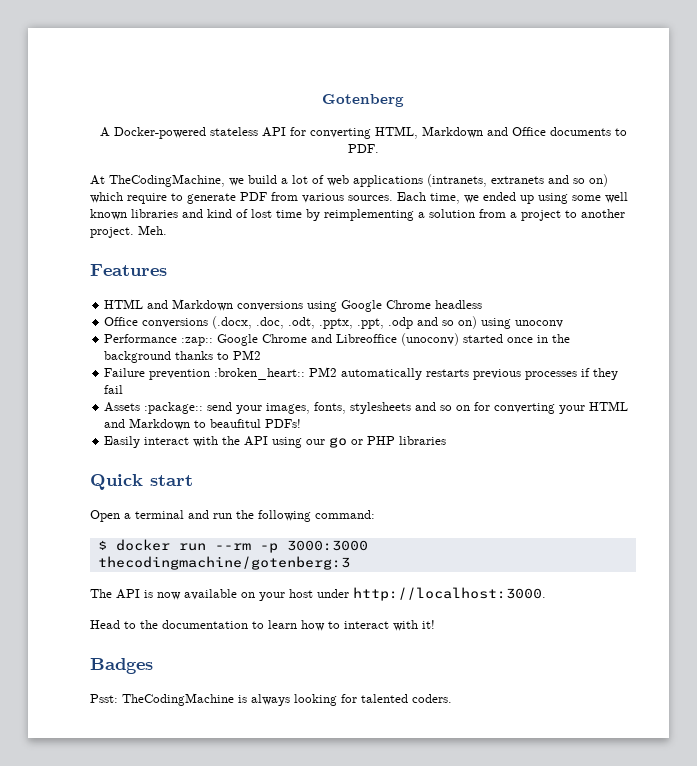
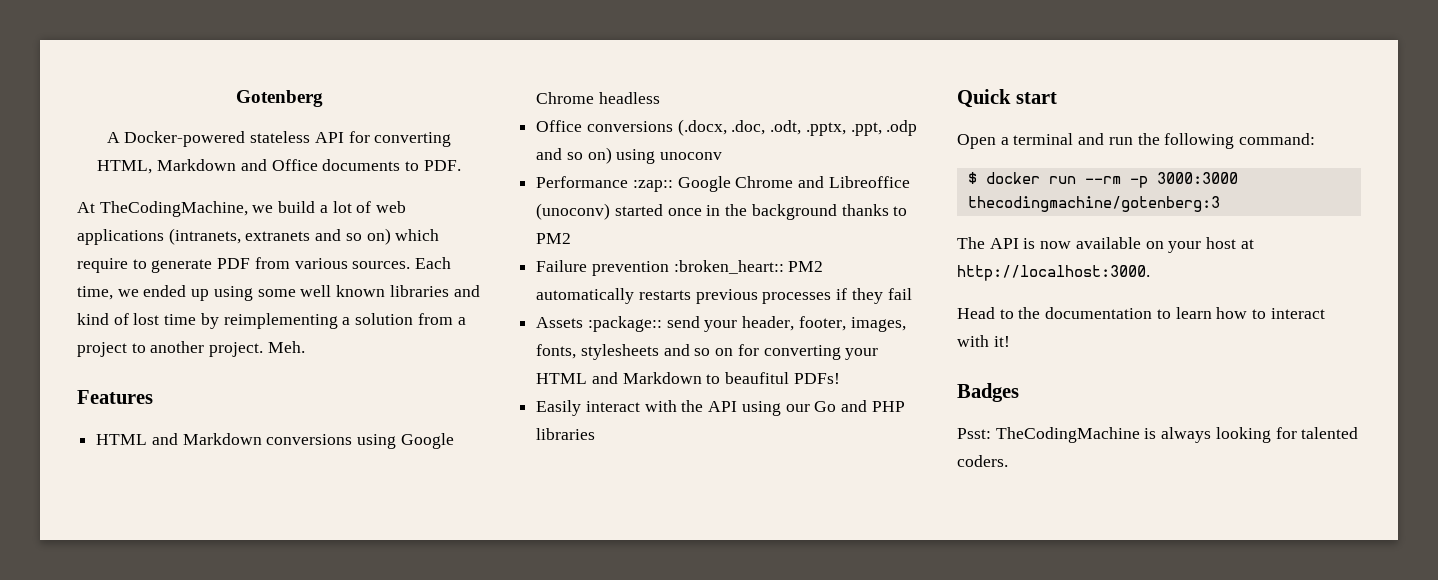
- Assets :package:: send your images, fonts, stylesheets and so on for converting your HTML and Markdown to beaufitul PDFs!
+ Assets :package:: send your header, footer, images, fonts, stylesheets and so on for converting your HTML and Markdown to beaufitul PDFs!
- Easily interact with the API using our go or PHP libraries
+ Easily interact with the API using our Go and PHP libraries
- The API is now available on your host under http://localhost:3000.
+ The API is now available on your host at http://localhost:3000.

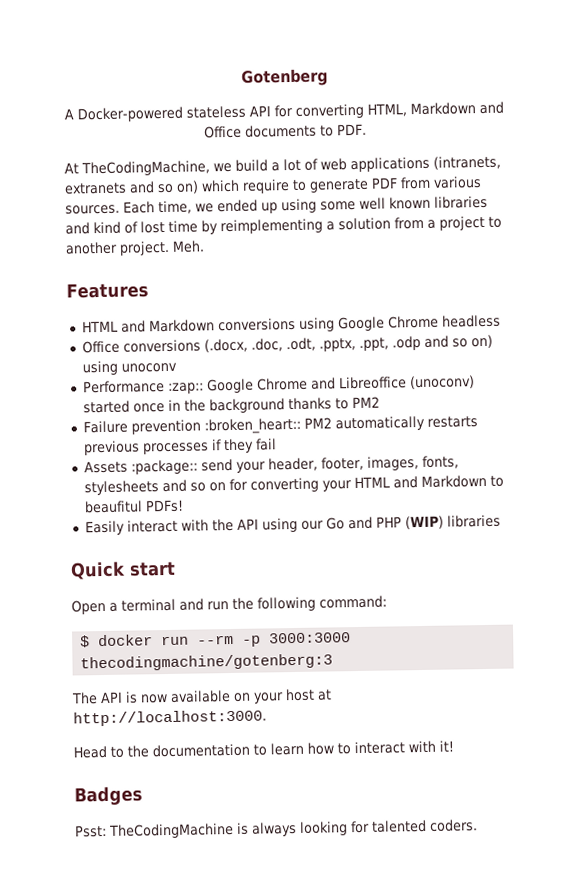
- Easily interact with the API using our Go and PHP libraries
+ Easily interact with the API using our Go and PHP (WIP) libraries

